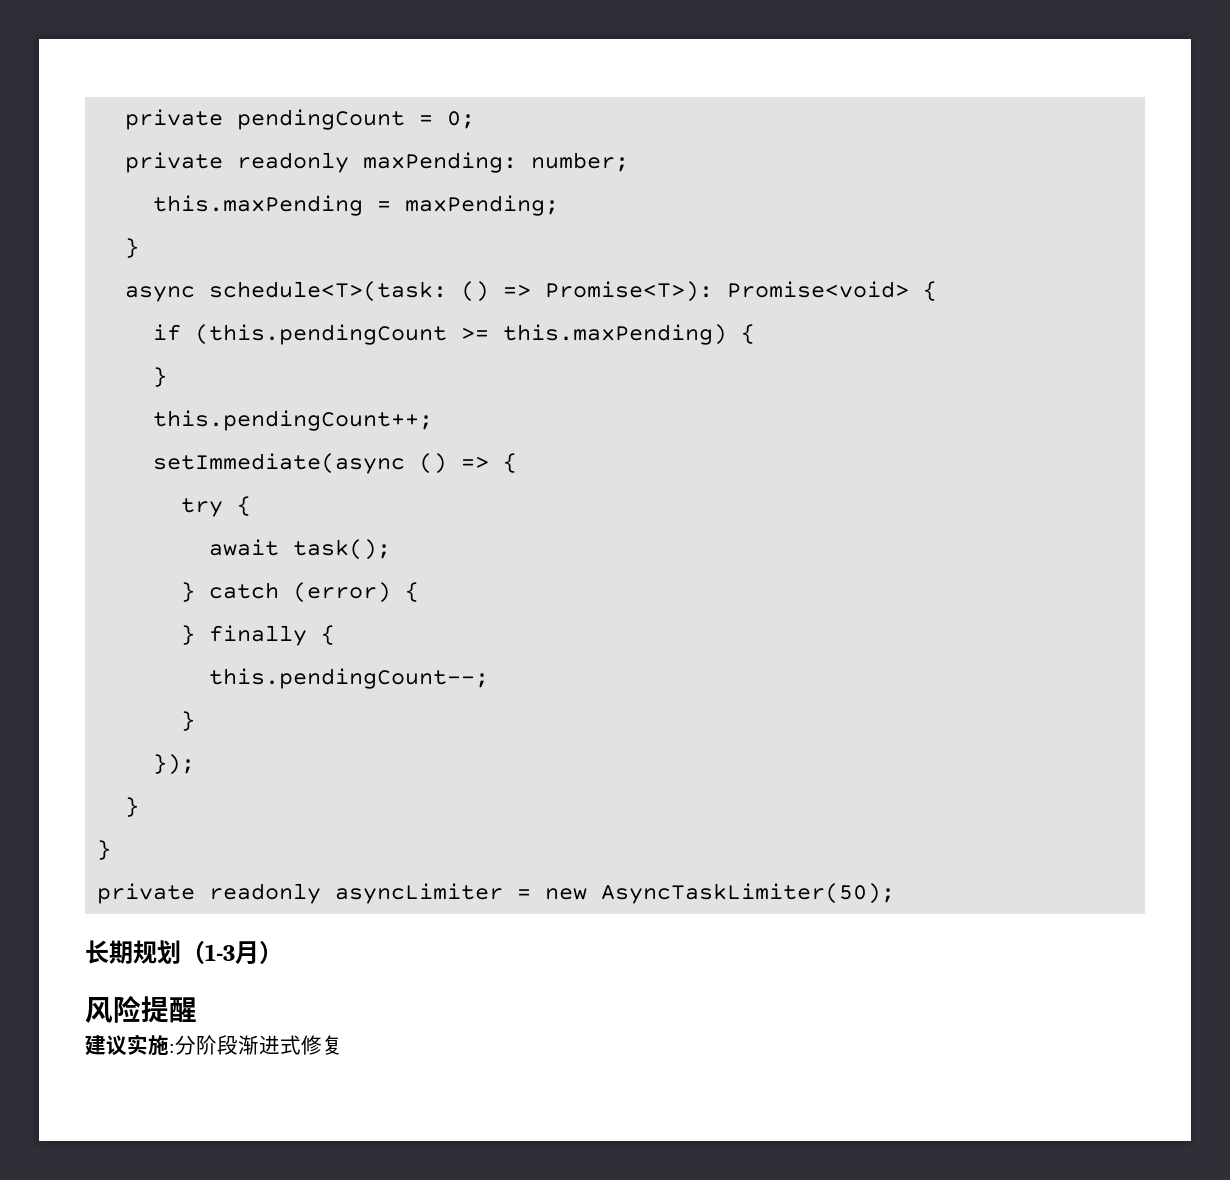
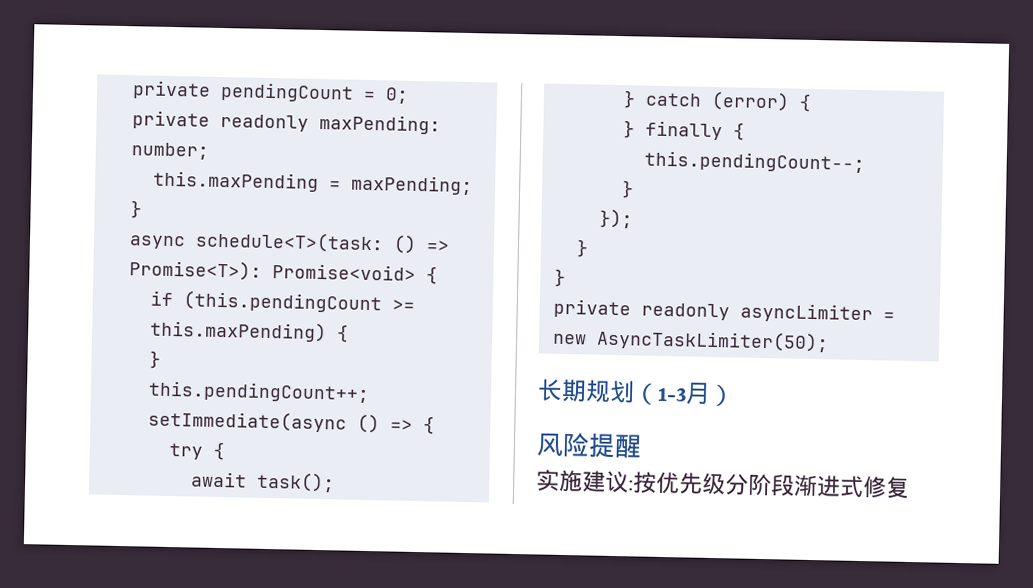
- 建议实施:分阶段渐进式修复
+ 实施建议:按优先级分阶段渐进式修复

